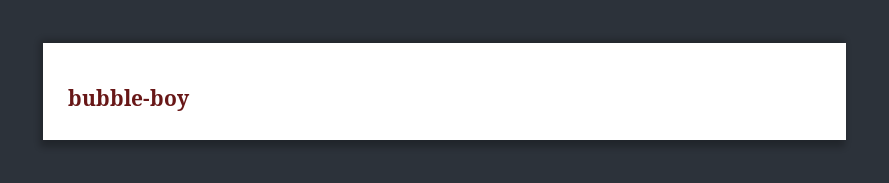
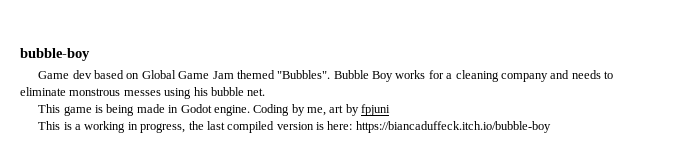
+ Game dev based on Global Game Jam themed "Bubbles". Bubble Boy works for a cleaning company and needs to eliminate monstrous messes using his bubble net.
+ This game is being made in Godot engine. Coding by me, art by fpjuni
+ This is a working in progress, the last compiled version is here: https://biancaduffeck.itch.io/bubble-boy

